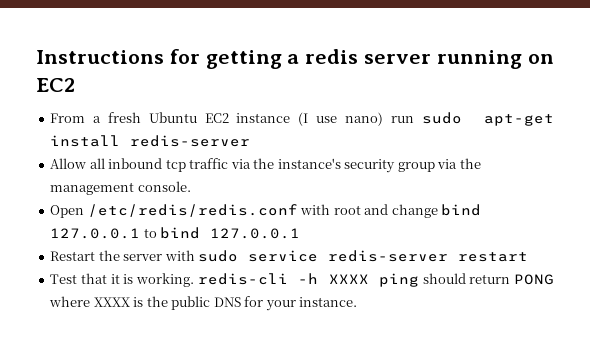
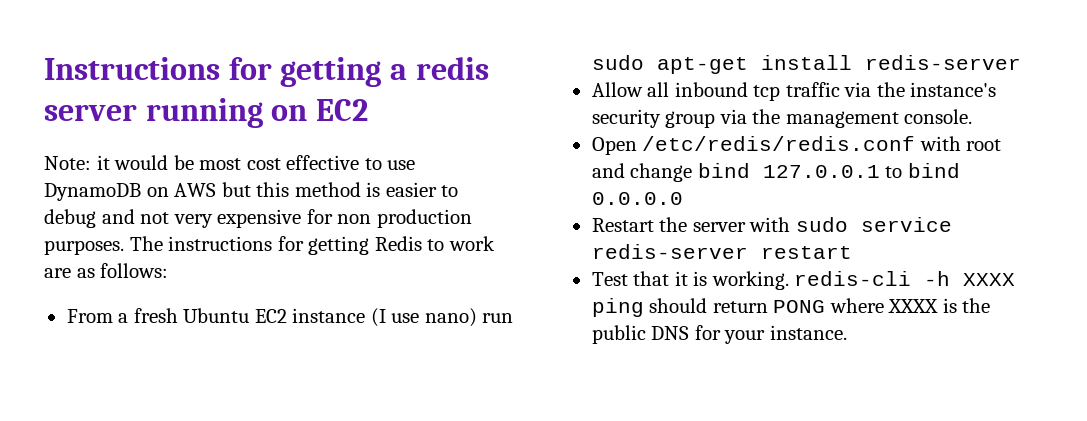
+ Note: it would be most cost effective to use DynamoDB on AWS but this method is easier to debug and not very expensive for non production purposes. The instructions for getting Redis to work are as follows:
- Open /etc/redis/redis.conf with root and change bind 127.0.0.1 to bind 127.0.0.1
+ Open /etc/redis/redis.conf with root and change bind 127.0.0.1 to bind 0.0.0.0

